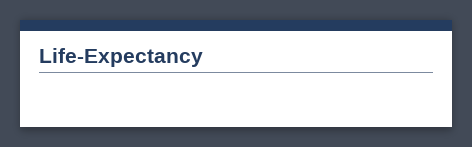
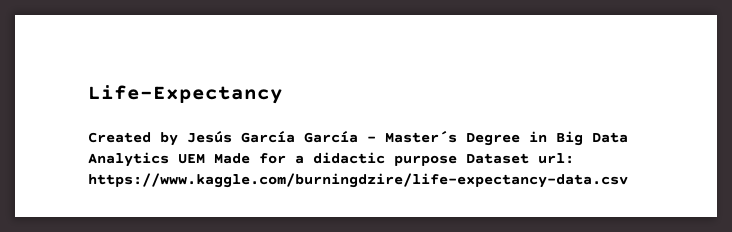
+ Created by Jesús García García - Master´s Degree in Big Data Analytics UEM Made for a didactic purpose Dataset url: https://www.kaggle.com/burningdzire/life-expectancy-data.csv

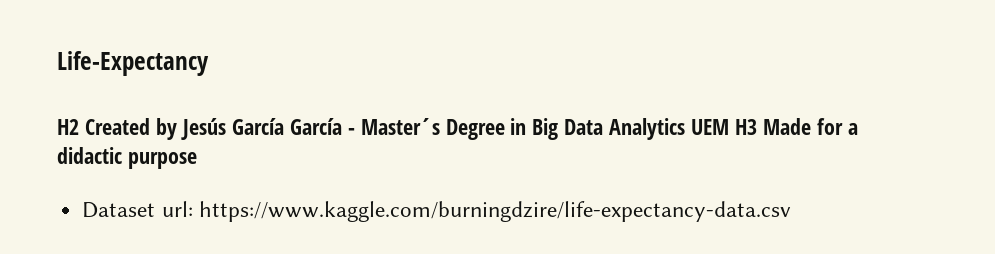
- Created by Jesús García García - Master´s Degree in Big Data Analytics UEM Made for a didactic purpose Dataset url: https://www.kaggle.com/burningdzire/life-expectancy-data.csv
+ H2 Created by Jesús García García - Master´s Degree in Big Data Analytics UEM H3 Made for a didactic purpose
+ Dataset url: https://www.kaggle.com/burningdzire/life-expectancy-data.csv

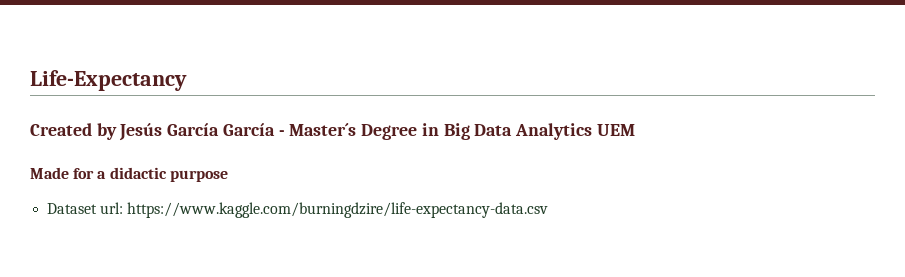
- H2 Created by Jesús García García - Master´s Degree in Big Data Analytics UEM H3 Made for a didactic purpose
+ Created by Jesús García García - Master´s Degree in Big Data Analytics UEM
+ Made for a didactic purpose

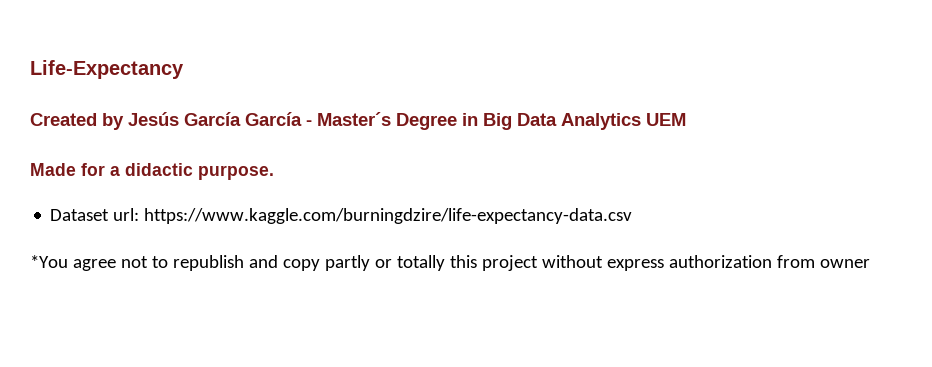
- Made for a didactic purpose
+ Made for a didactic purpose.
+ *You agree not to republish and copy partly or totally this project without express authorization from owner

